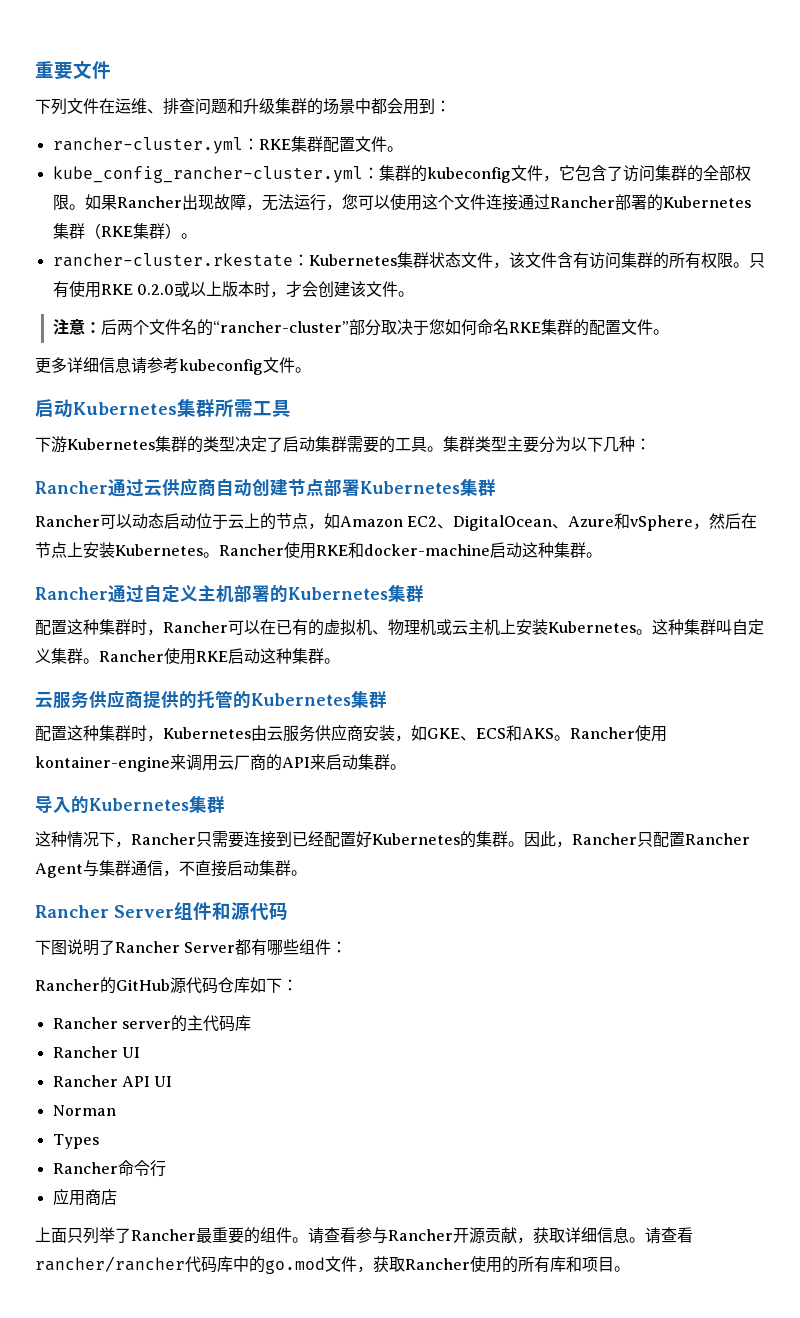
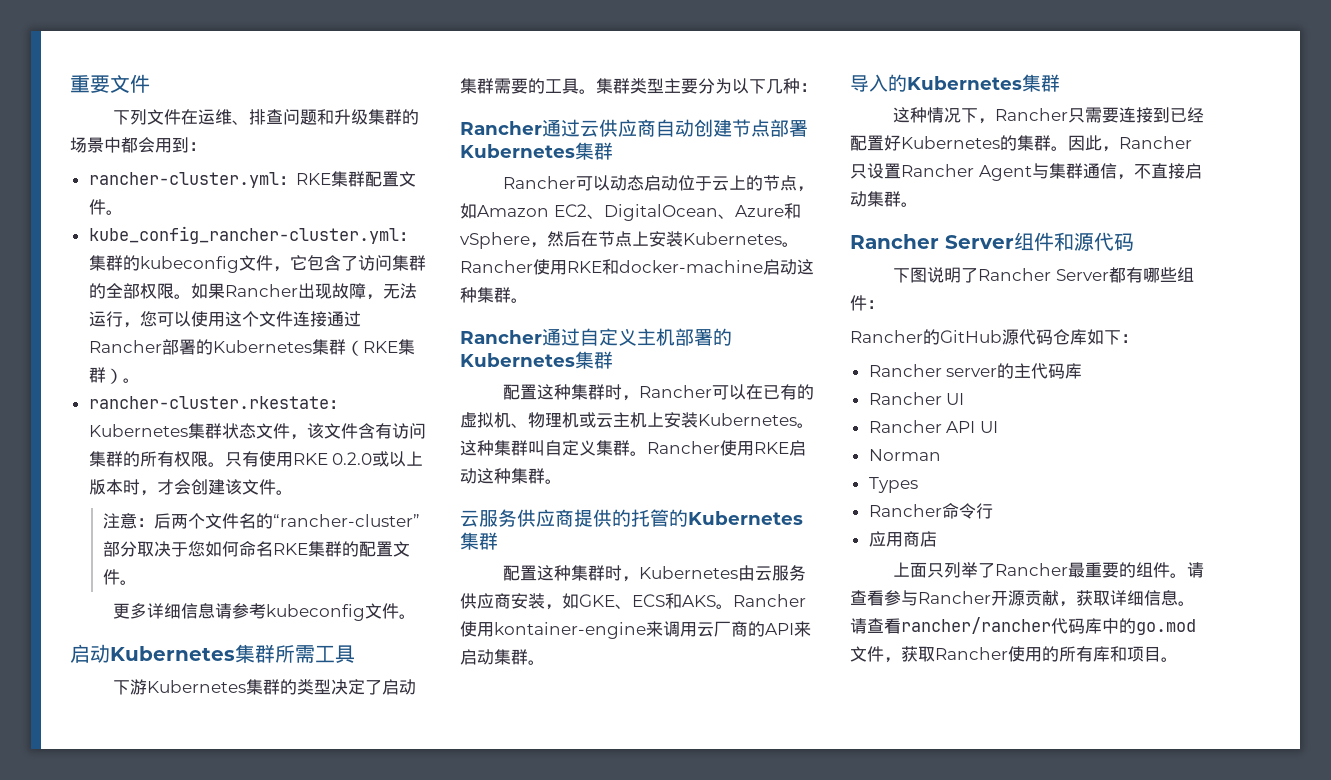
- 因此，Rancher只配置Rancher Agent与集群通信，不直接启动集群。
+ 因此，Rancher只设置Rancher Agent与集群通信，不直接启动集群。

